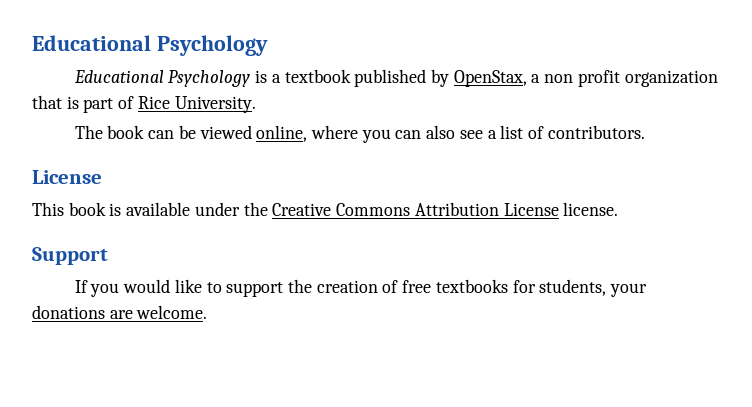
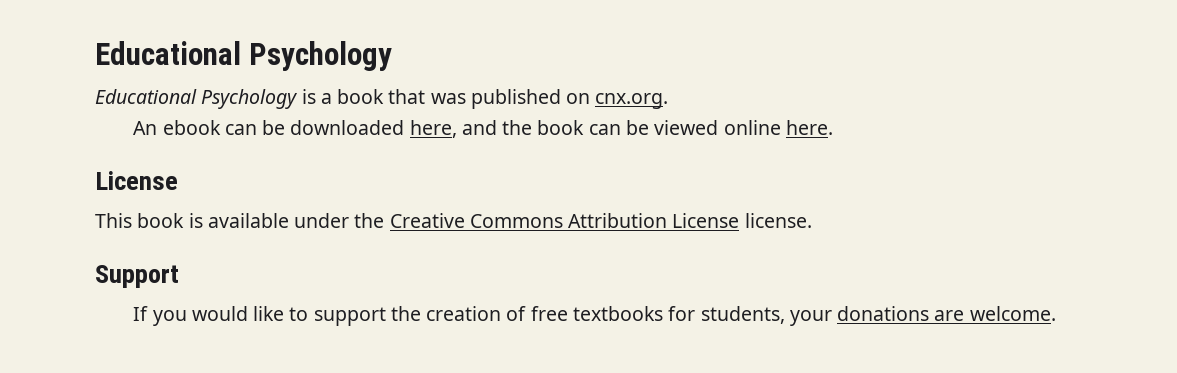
- Educational Psychology is a textbook published by OpenStax, a non profit organization that is part of Rice University.
- The book can be viewed online, where you can also see a list of contributors.
+ Educational Psychology is a book that was published on cnx.org.
+ An ebook can be downloaded here, and the book can be viewed online here.

